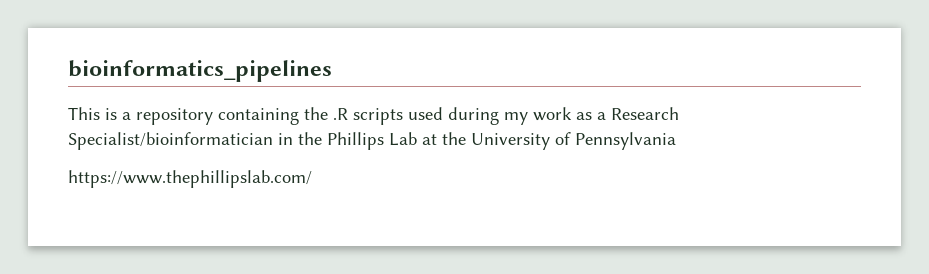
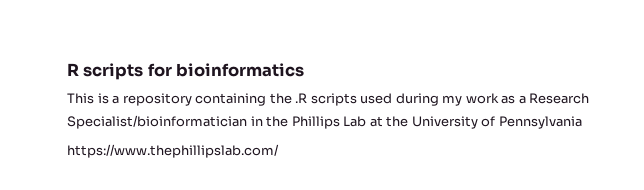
- bioinformatics_pipelines
+ R scripts for bioinformatics

